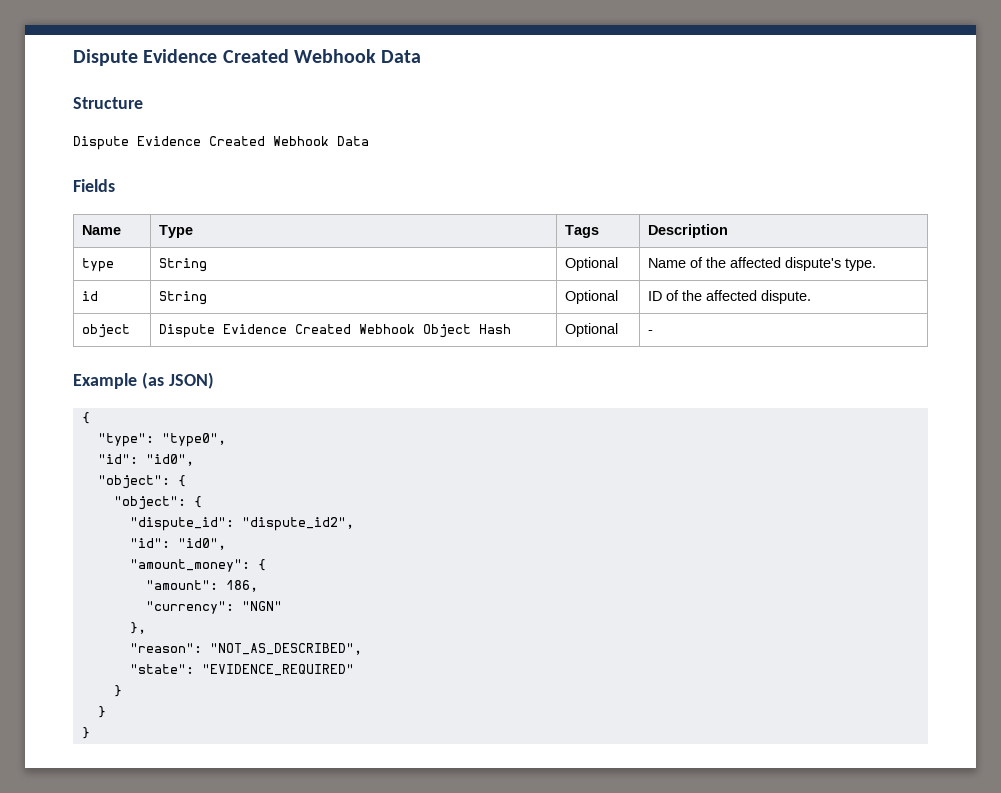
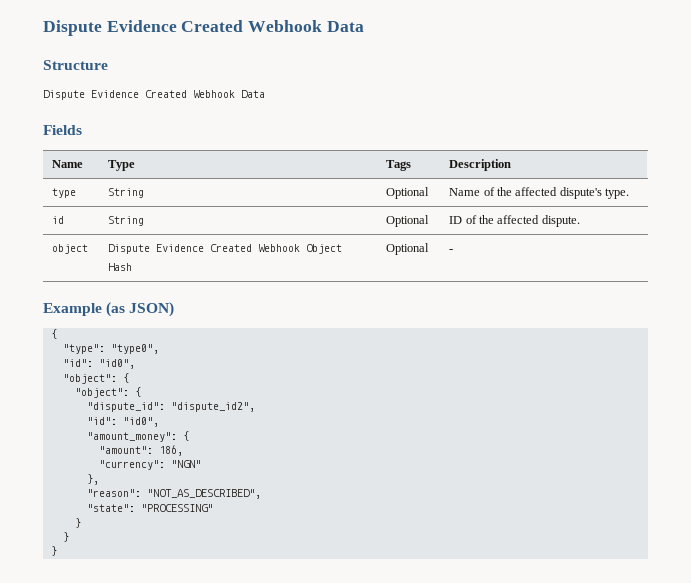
- "state": "EVIDENCE_REQUIRED"
+ "state": "PROCESSING"

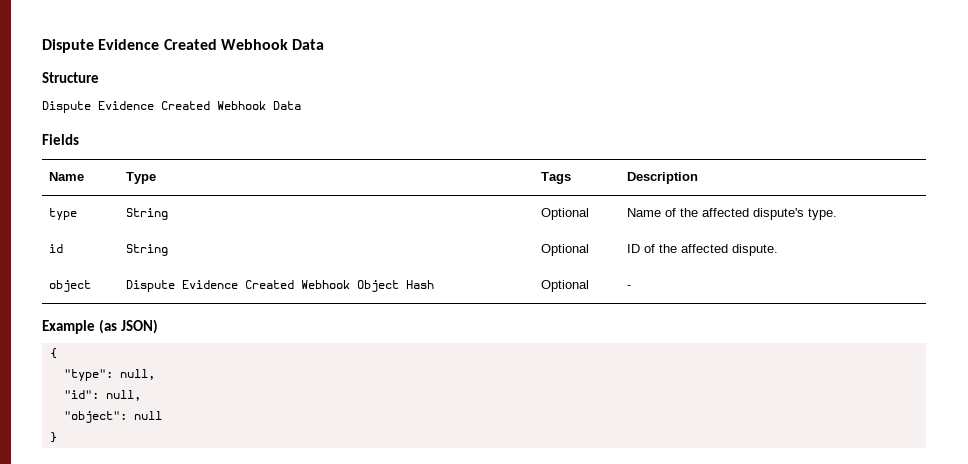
- "type": "type0",
- "id": "id0",
- "object": {
- "object": {
- "dispute_id": "dispute_id2",
- "id": "id0",
- "amount_money": {
- "amount": 186,
- "currency": "NGN"
- },
- "reason": "NOT_AS_DESCRIBED",
- "state": "PROCESSING"
- }
- }
+ "type": null,
+ "id": null,
+ "object": null

